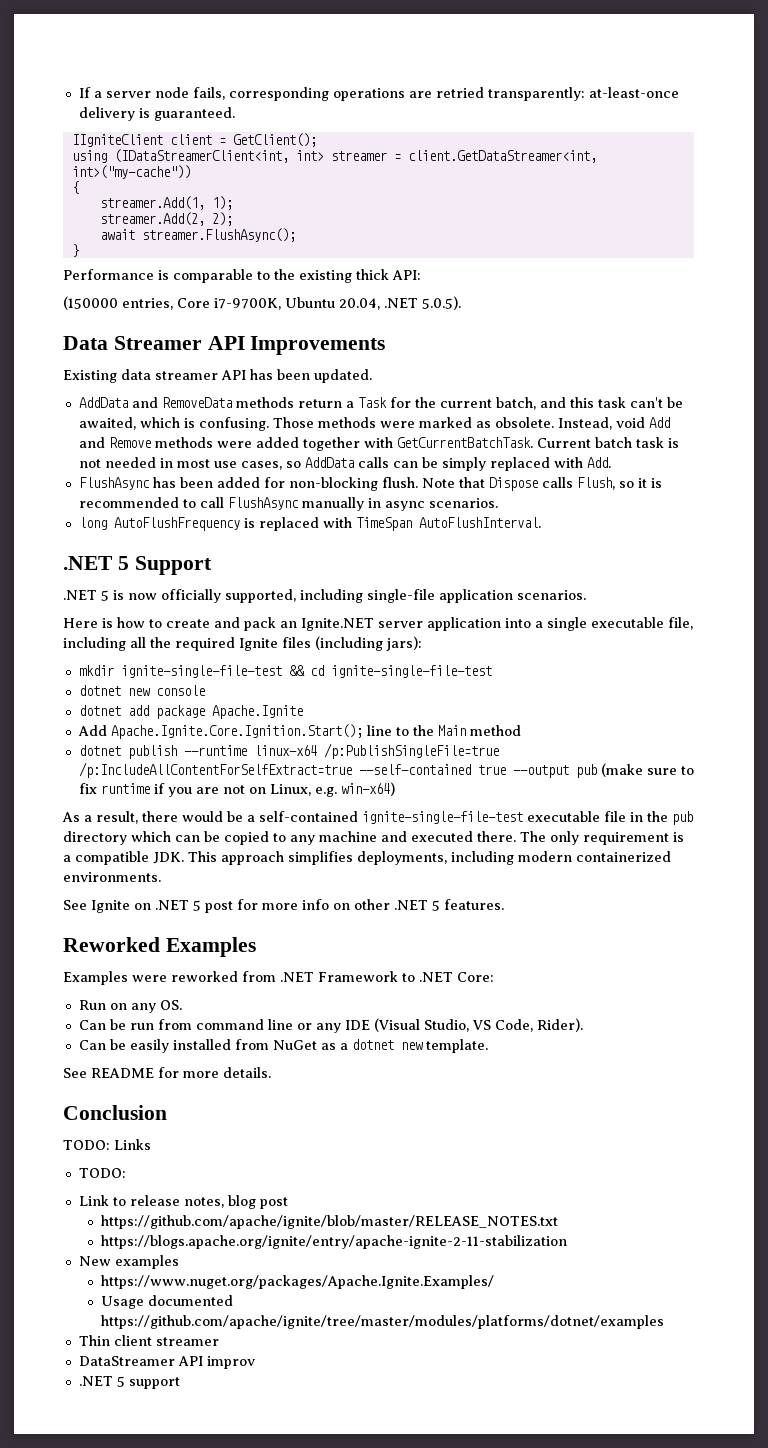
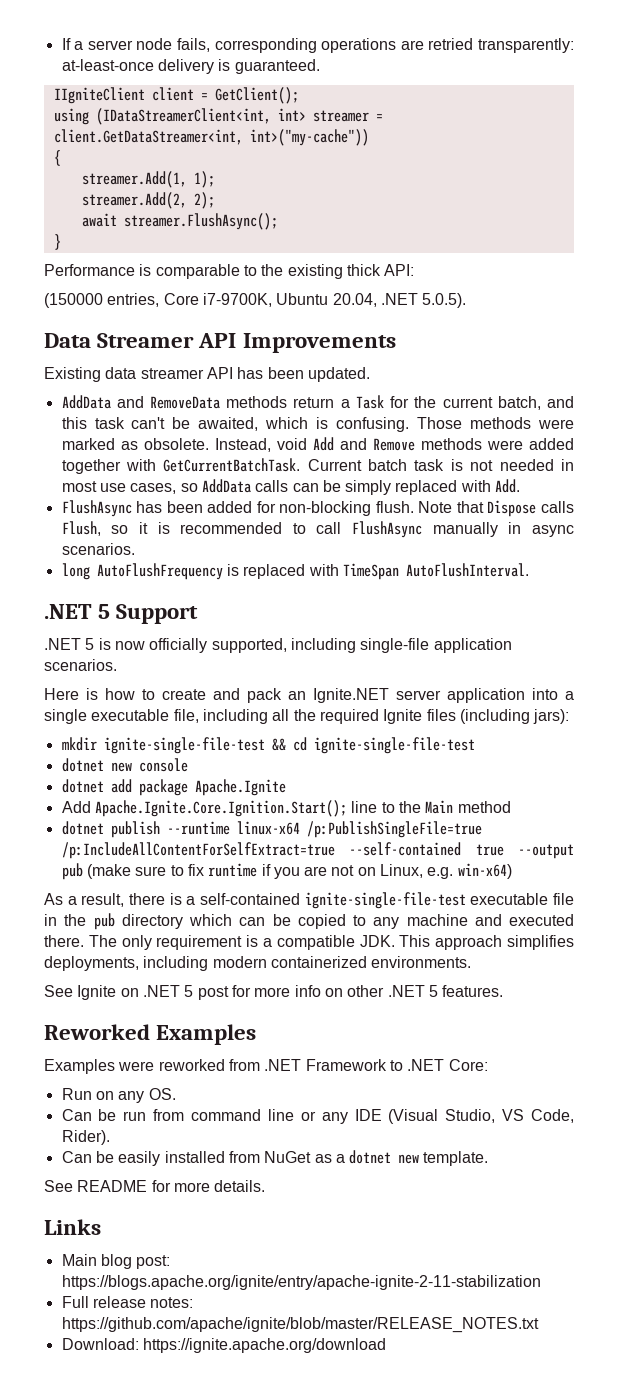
- As a result, there would be a self-contained ignite-single-file-test executable file in the pub directory which can be copied to any machine and executed there.
+ As a result, there is a self-contained ignite-single-file-test executable file in the pub directory which can be copied to any machine and executed there.
- Conclusion
- TODO: Links
- TODO:
- Link to release notes, blog post
- https://github.com/apache/ignite/blob/master/RELEASE_NOTES.txt
- https://blogs.apache.org/ignite/entry/apache-ignite-2-11-stabilization
- New examples
- https://www.nuget.org/packages/Apache.Ignite.Examples/
- Usage documented https://github.com/apache/ignite/tree/master/modules/platforms/dotnet/examples
- Thin client streamer
- DataStreamer API improv
- .NET 5 support
+ Links
+ Main blog post: https://blogs.apache.org/ignite/entry/apache-ignite-2-11-stabilization
+ Full release notes: https://github.com/apache/ignite/blob/master/RELEASE_NOTES.txt
+ Download: https://ignite.apache.org/download

